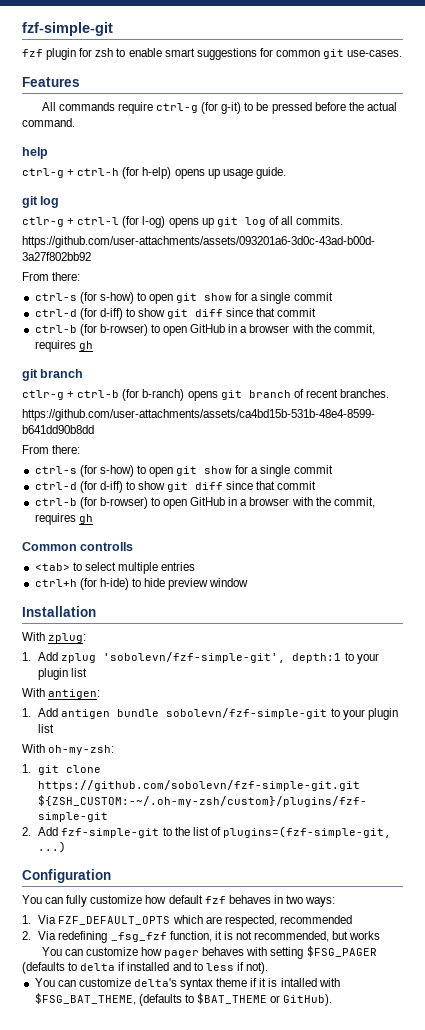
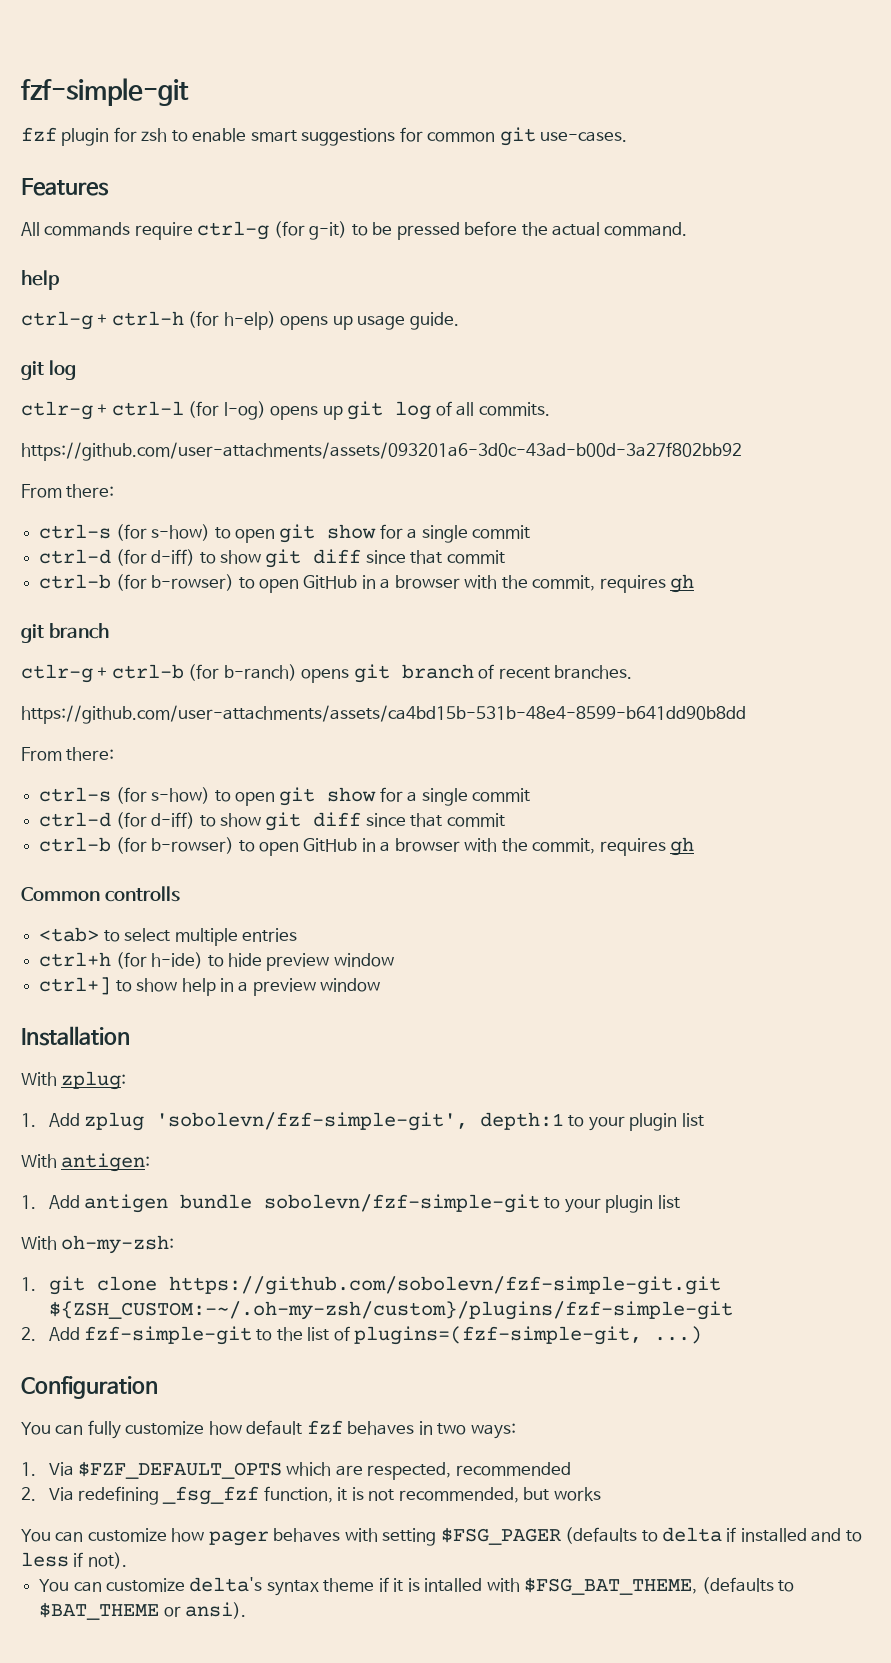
+ ctrl+] to show help in a preview window
- 1. Via FZF_DEFAULT_OPTS which are respected, recommended
+ 1. Via $FZF_DEFAULT_OPTS which are respected, recommended
- You can customize delta's syntax theme if it is intalled with $FSG_BAT_THEME, (defaults to $BAT_THEME or GitHub).
+ You can customize delta's syntax theme if it is intalled with $FSG_BAT_THEME, (defaults to $BAT_THEME or ansi).

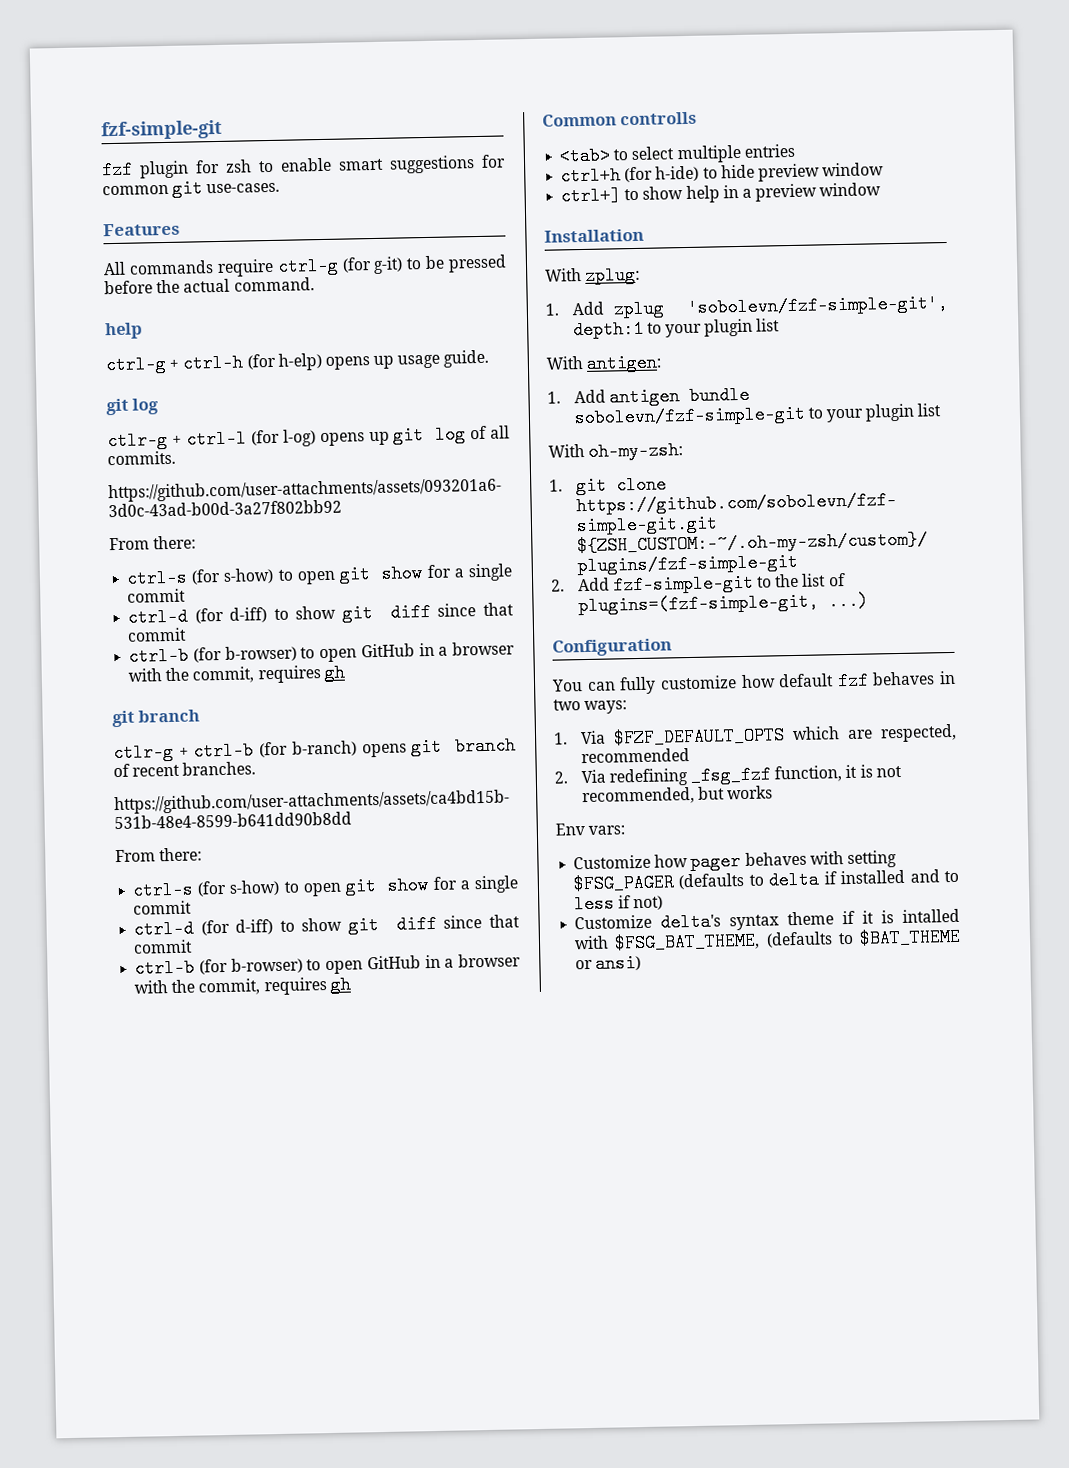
- You can customize how pager behaves with setting $FSG_PAGER (defaults to delta if installed and to less if not).
- You can customize delta's syntax theme if it is intalled with $FSG_BAT_THEME, (defaults to $BAT_THEME or ansi).
+ Env vars:
+ Customize how pager behaves with setting $FSG_PAGER (defaults to delta if installed and to less if not)
+ Customize delta's syntax theme if it is intalled with $FSG_BAT_THEME, (defaults to $BAT_THEME or ansi)

